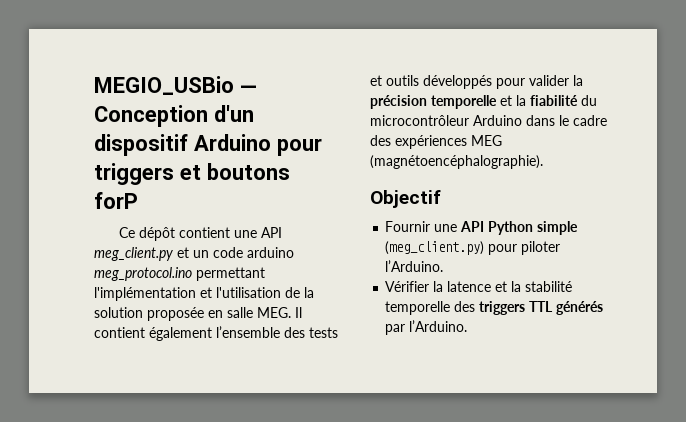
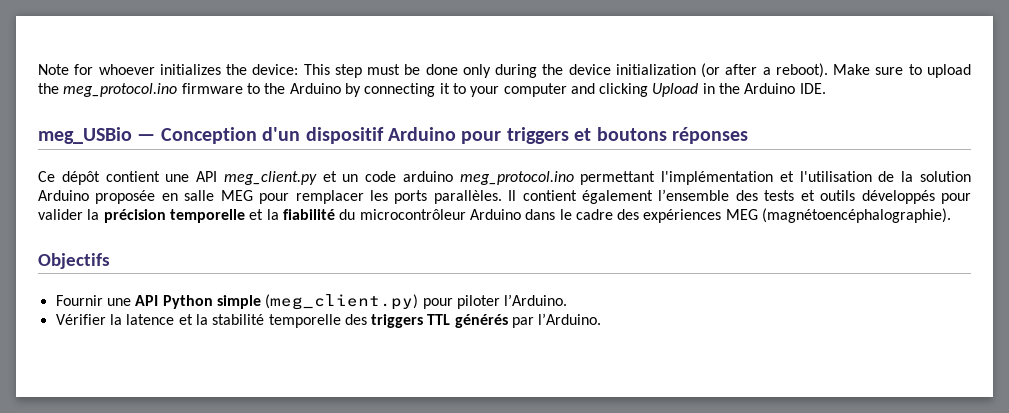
- MEGIO_USBio — Conception d'un dispositif Arduino pour triggers et boutons forP
+ Note for whoever initializes the device: This step must be done only during the device initialization (or after a reboot). Make sure to upload the meg_protocol.ino firmware to the Arduino by connecting it to your computer and clicking Upload in the Arduino IDE.
+ meg_USBio — Conception d'un dispositif Arduino pour triggers et boutons réponses
- Ce dépôt contient une API meg_client.py et un code arduino meg_protocol.ino permettant l'implémentation et l'utilisation de la solution proposée en salle MEG. Il contient également l’ensemble des tests et outils développés pour valider la précision temporelle et la fiabilité du microcontrôleur Arduino dans le cadre des expériences MEG (magnétoencéphalographie).
+ Ce dépôt contient une API meg_client.py et un code arduino meg_protocol.ino permettant l'implémentation et l'utilisation de la solution Arduino proposée en salle MEG pour remplacer les ports parallèles. Il contient également l’ensemble des tests et outils développés pour valider la précision temporelle et la fiabilité du microcontrôleur Arduino dans le cadre des expériences MEG (magnétoencéphalographie).
- Objectif
+ Objectifs

